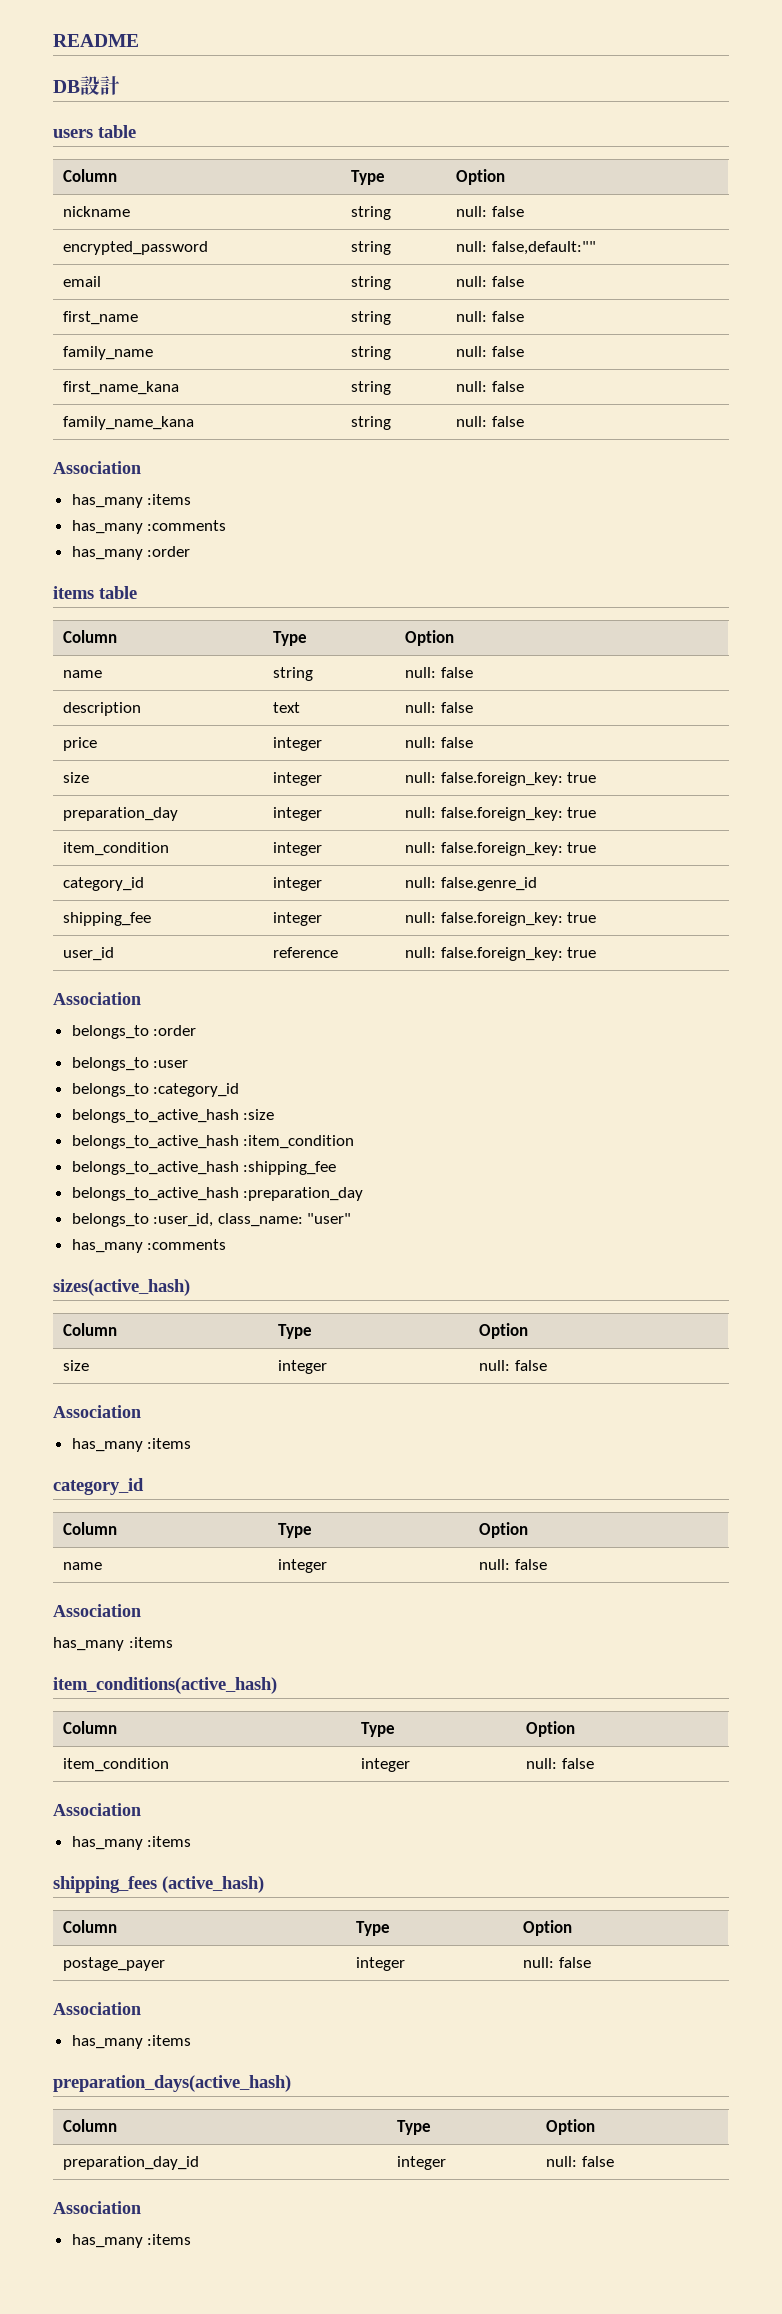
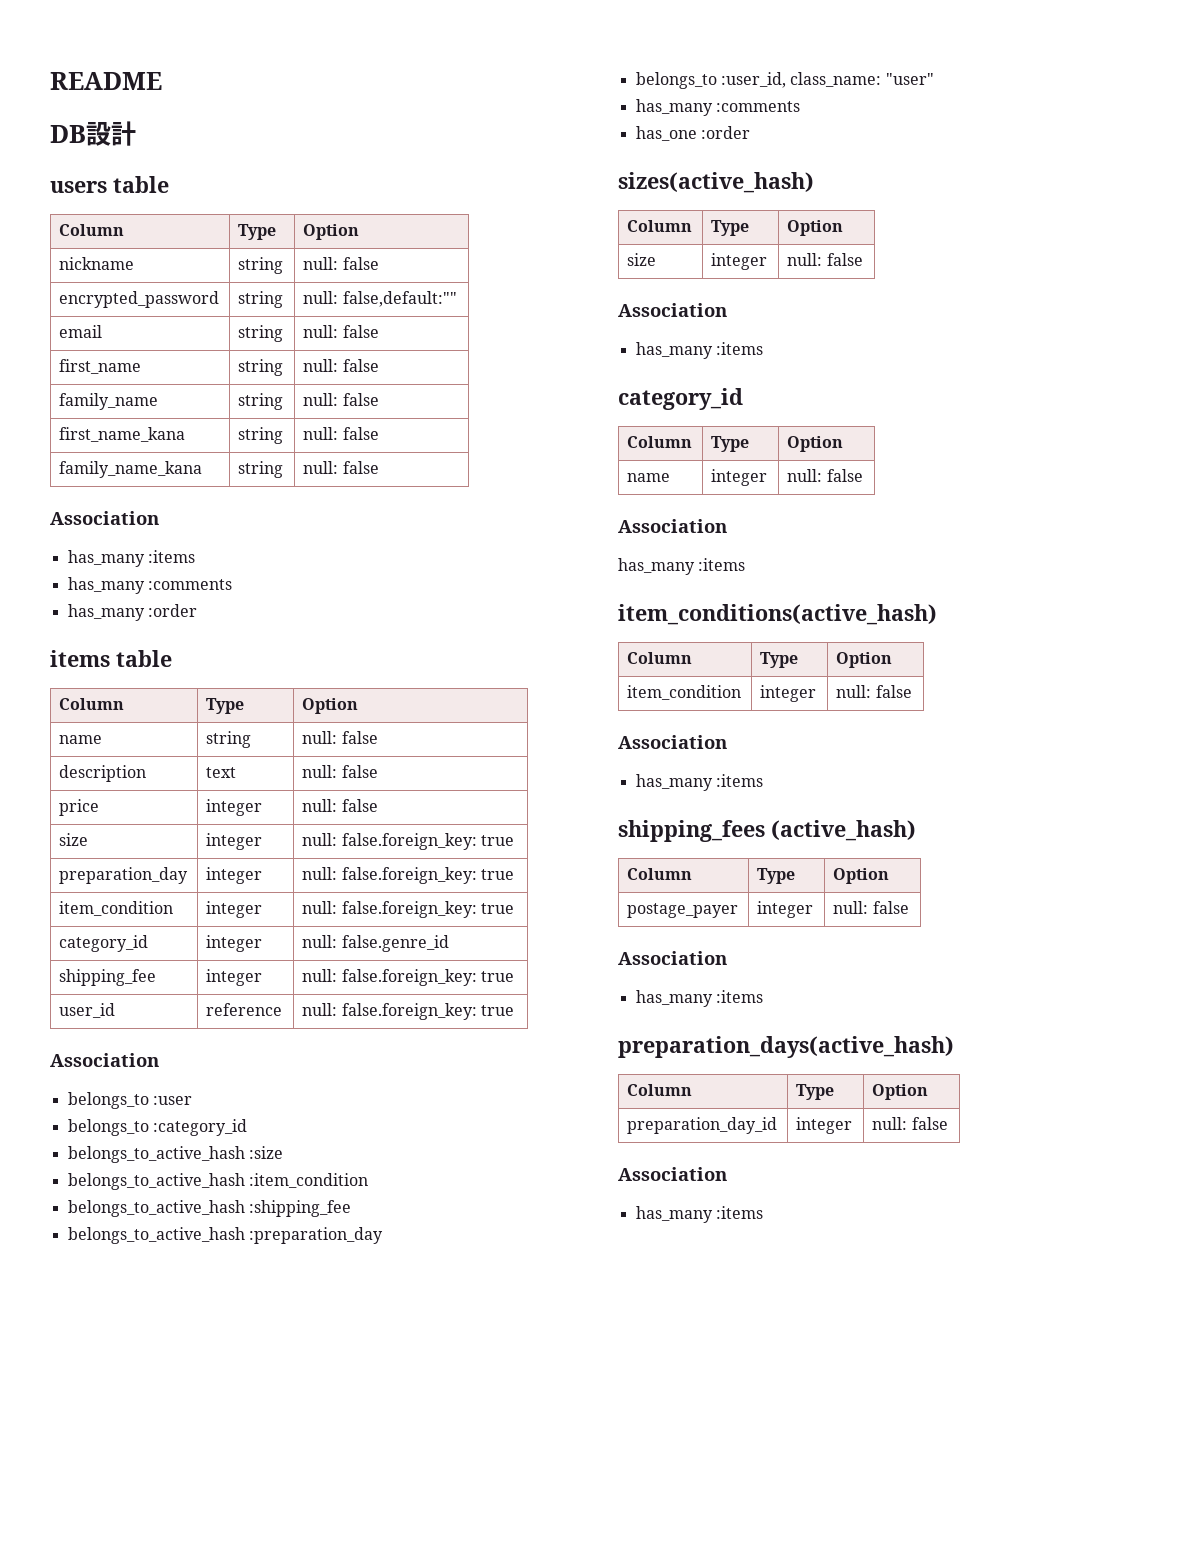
- belongs_to :order
+ has_one :order

